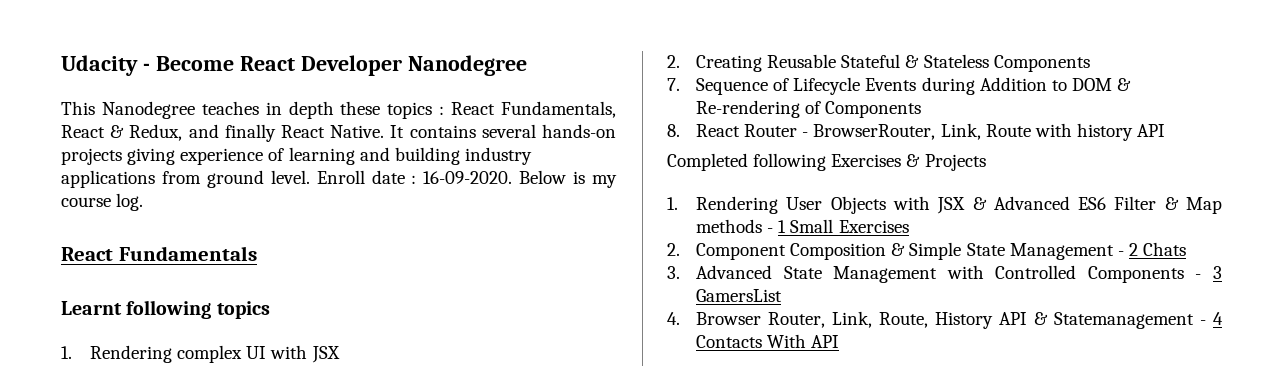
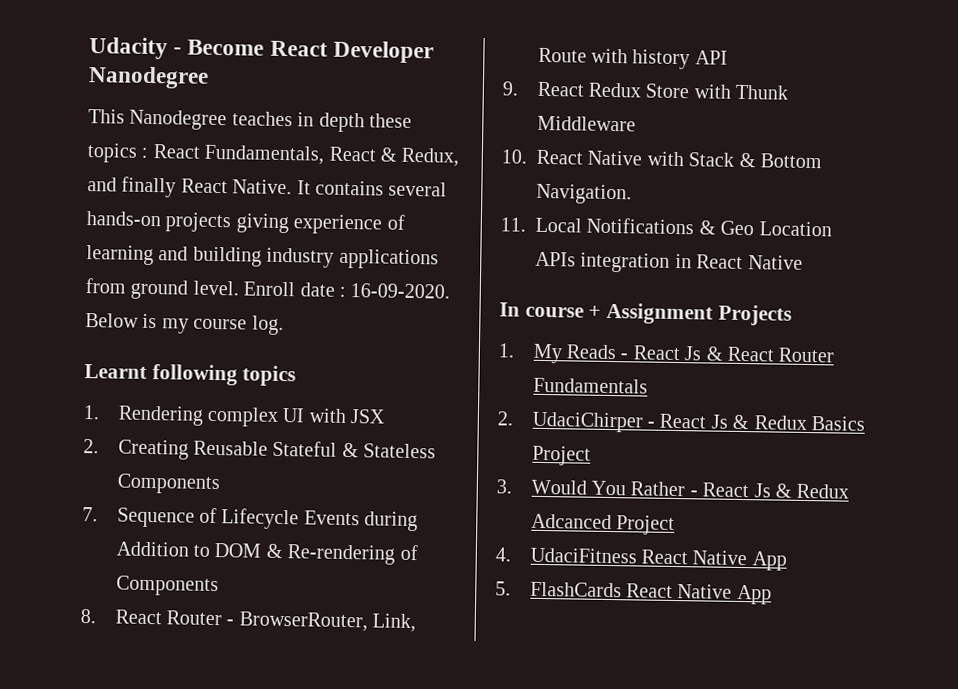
- React Fundamentals
- Completed following Exercises & Projects
- 1. Rendering User Objects with JSX & Advanced ES6 Filter & Map methods - 1 Small Exercises
- 2. Component Composition & Simple State Management - 2 Chats
- 3. Advanced State Management with Controlled Components - 3 GamersList
- 4. Browser Router, Link, Route, History API & Statemanagement - 4 Contacts With API
+ 9. React Redux Store with Thunk Middleware
+ 10. React Native with Stack & Bottom Navigation.
+ 11. Local Notifications & Geo Location APIs integration in React Native
+ In course + Assignment Projects
+ 1. My Reads - React Js & React Router Fundamentals
+ 2. UdaciChirper - React Js & Redux Basics Project
+ 3. Would You Rather - React Js & Redux Adcanced Project
+ 4. UdaciFitness React Native App
+ 5. FlashCards React Native App

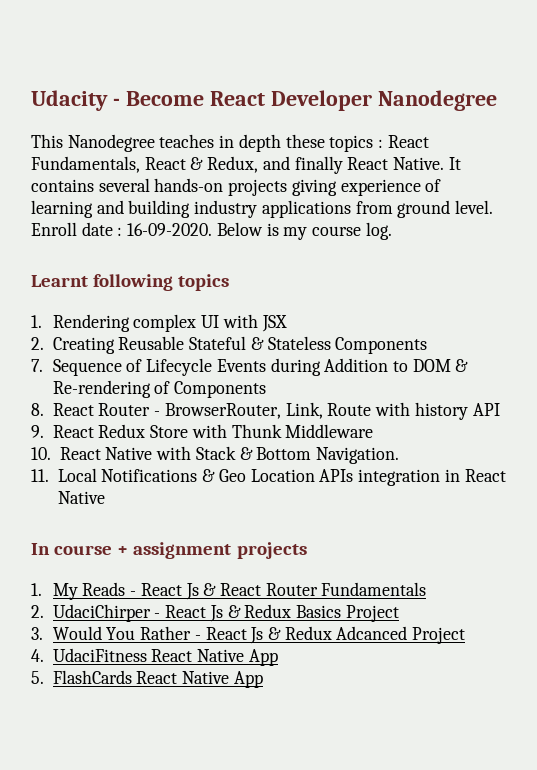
- In course + Assignment Projects
+ In course + assignment projects

